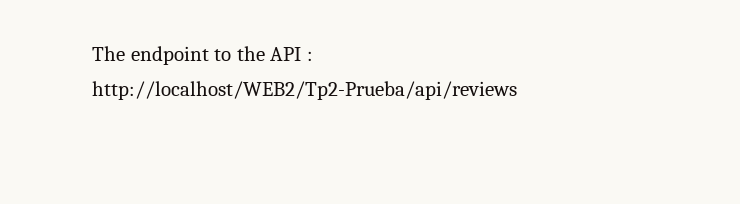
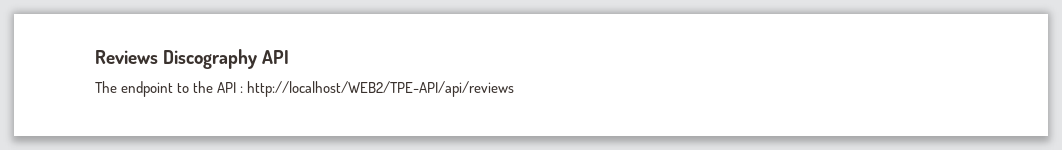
+ Reviews Discography API
- The endpoint to the API : http://localhost/WEB2/Tp2-Prueba/api/reviews
+ The endpoint to the API : http://localhost/WEB2/TPE-API/api/reviews

